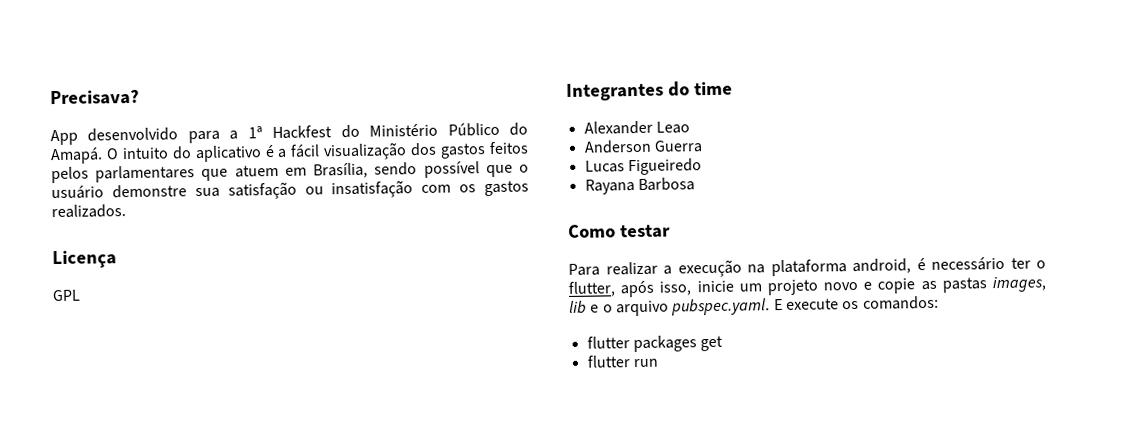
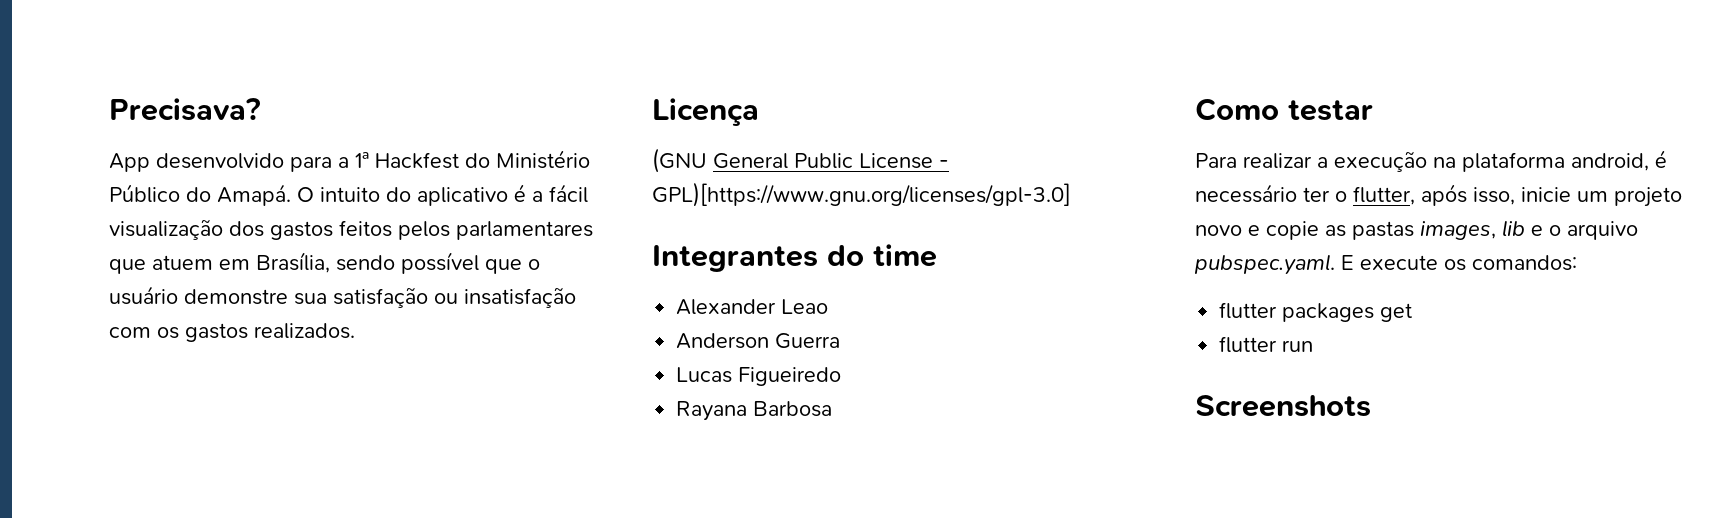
- GPL
+ (GNU General Public License - GPL)[https://www.gnu.org/licenses/gpl-3.0]
+ Screenshots

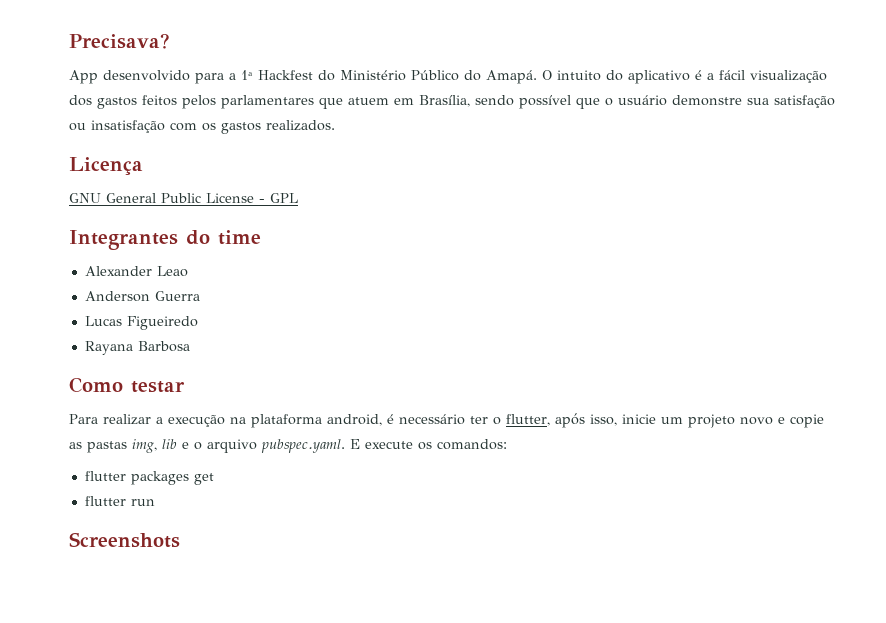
- (GNU General Public License - GPL)[https://www.gnu.org/licenses/gpl-3.0]
+ GNU General Public License - GPL
- Para realizar a execução na plataforma android, é necessário ter o flutter, após isso, inicie um projeto novo e copie as pastas images, lib e o arquivo pubspec.yaml. E execute os comandos:
+ Para realizar a execução na plataforma android, é necessário ter o flutter, após isso, inicie um projeto novo e copie as pastas img, lib e o arquivo pubspec.yaml. E execute os comandos:

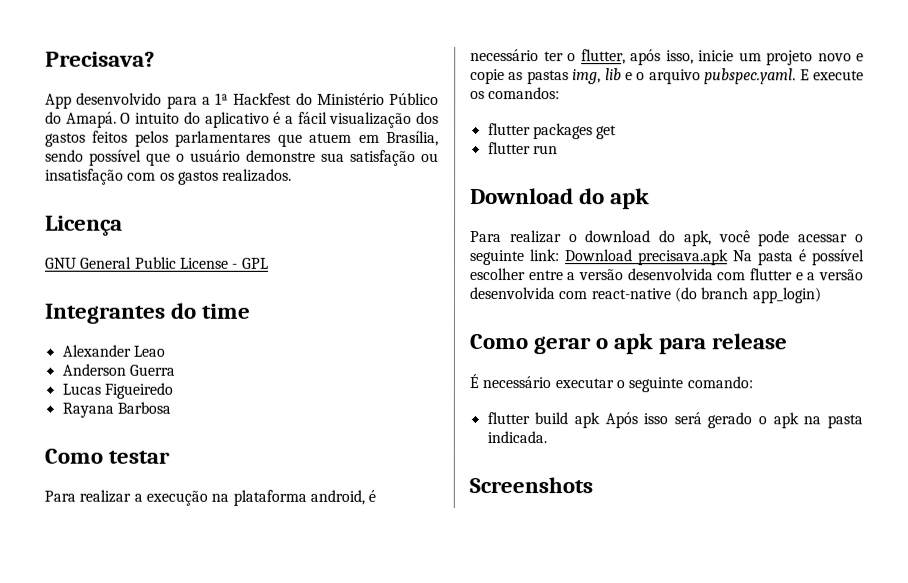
+ Download do apk
+ Para realizar o download do apk, você pode acessar o seguinte link: Download precisava.apk Na pasta é possível escolher entre a versão desenvolvida com flutter e a versão desenvolvida com react-native (do branch app_login)
+ Como gerar o apk para release
+ É necessário executar o seguinte comando:
+ flutter build apk Após isso será gerado o apk na pasta indicada.

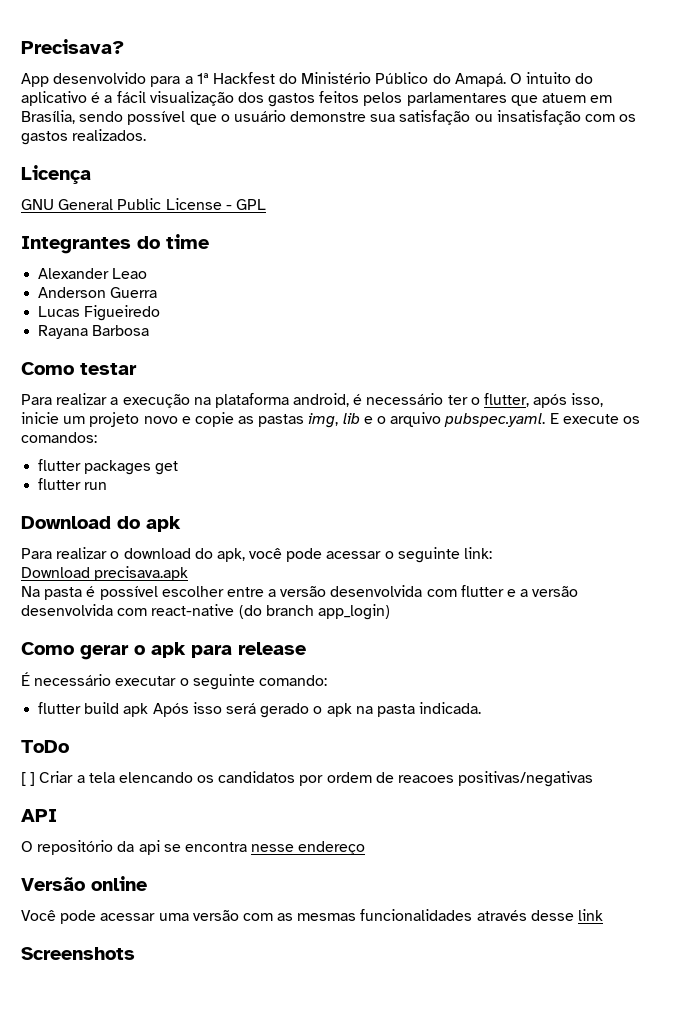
- Para realizar o download do apk, você pode acessar o seguinte link: Download precisava.apk Na pasta é possível escolher entre a versão desenvolvida com flutter e a versão desenvolvida com react-native (do branch app_login)
+ Para realizar o download do apk, você pode acessar o seguinte link:
+ Download precisava.apk
+ Na pasta é possível escolher entre a versão desenvolvida com flutter e a versão desenvolvida com react-native (do branch app_login)
+ ToDo
+ [ ] Criar a tela elencando os candidatos por ordem de reacoes positivas/negativas
+ API
+ O repositório da api se encontra nesse endereço
+ Versão online
+ Você pode acessar uma versão com as mesmas funcionalidades através desse link

